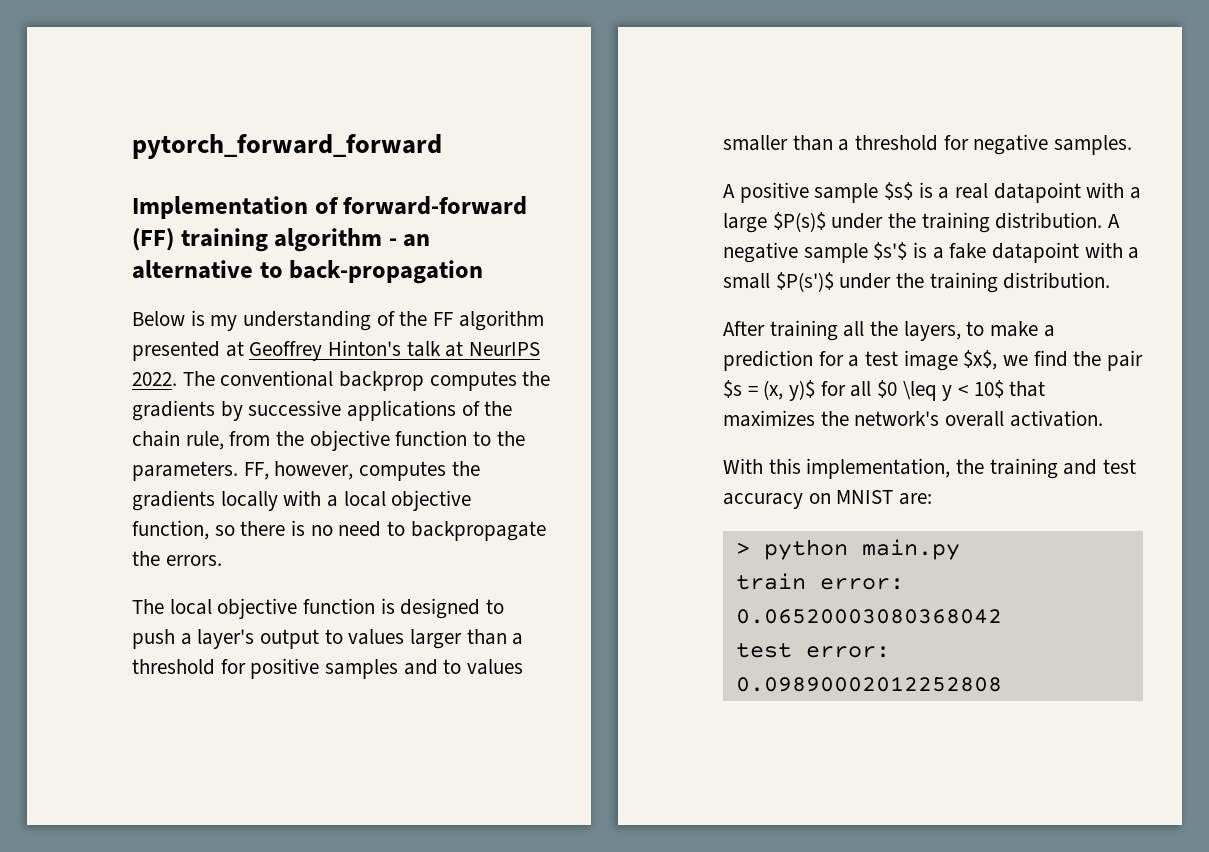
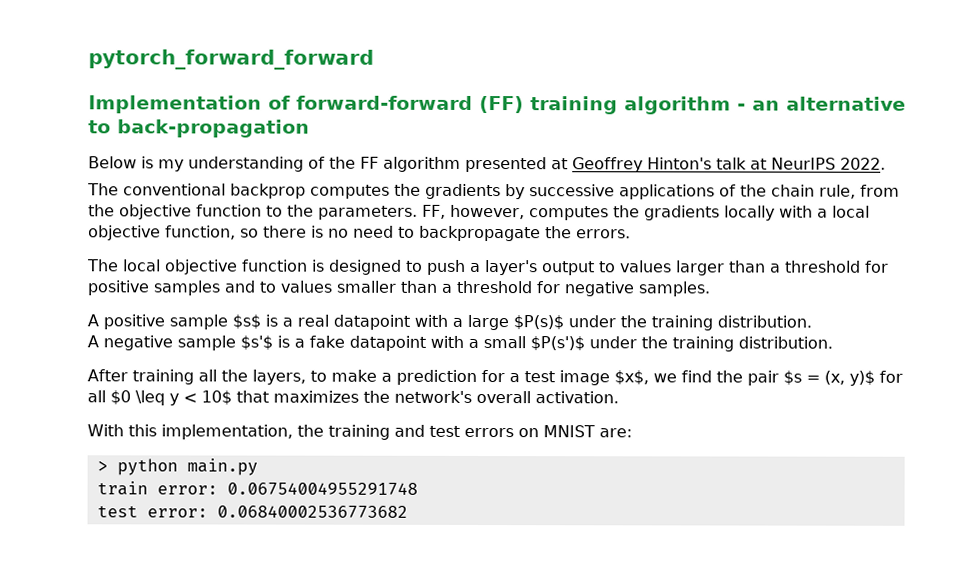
- Below is my understanding of the FF algorithm presented at Geoffrey Hinton's talk at NeurIPS 2022. The conventional backprop computes the gradients by successive applications of the chain rule, from the objective function to the parameters.
+ Below is my understanding of the FF algorithm presented at Geoffrey Hinton's talk at NeurIPS 2022.
+ The conventional backprop computes the gradients by successive applications of the chain rule, from the objective function to the parameters.
- A positive sample $s$ is a real datapoint with a large $P(s)$ under the training distribution. A negative sample $s'$ is a fake datapoint with a small $P(s')$ under the training distribution.
+ A positive sample $s$ is a real datapoint with a large $P(s)$ under the training distribution.
+ A negative sample $s'$ is a fake datapoint with a small $P(s')$ under the training distribution.
- With this implementation, the training and test accuracy on MNIST are:
+ With this implementation, the training and test errors on MNIST are:
- train error: 0.06520003080368042
+ train error: 0.06754004955291748
- test error: 0.09890002012252808
+ test error: 0.06840002536773682

